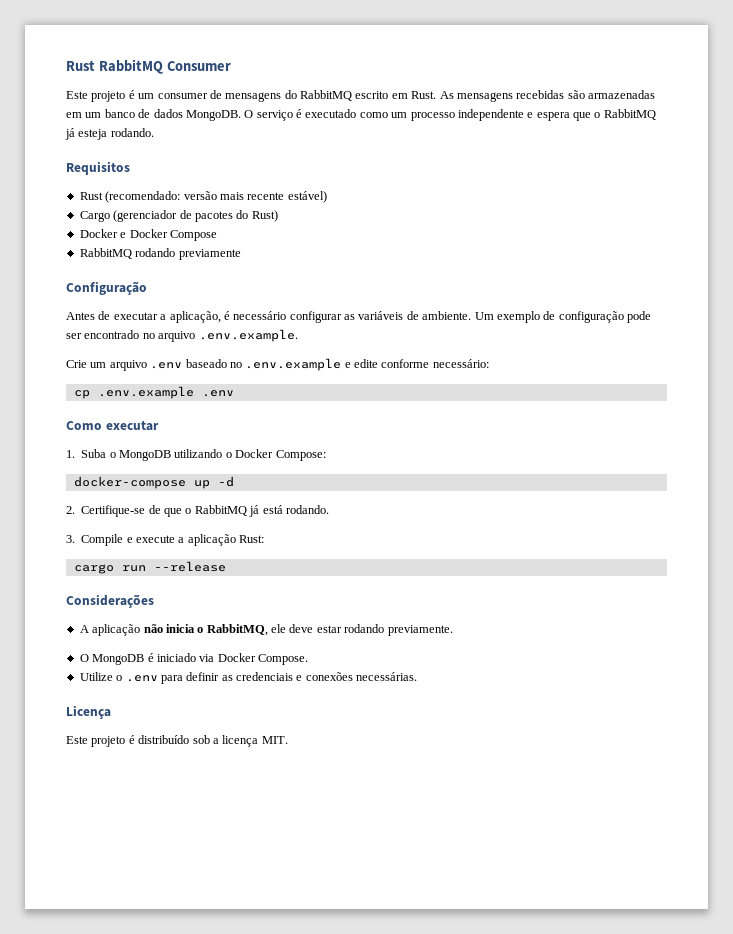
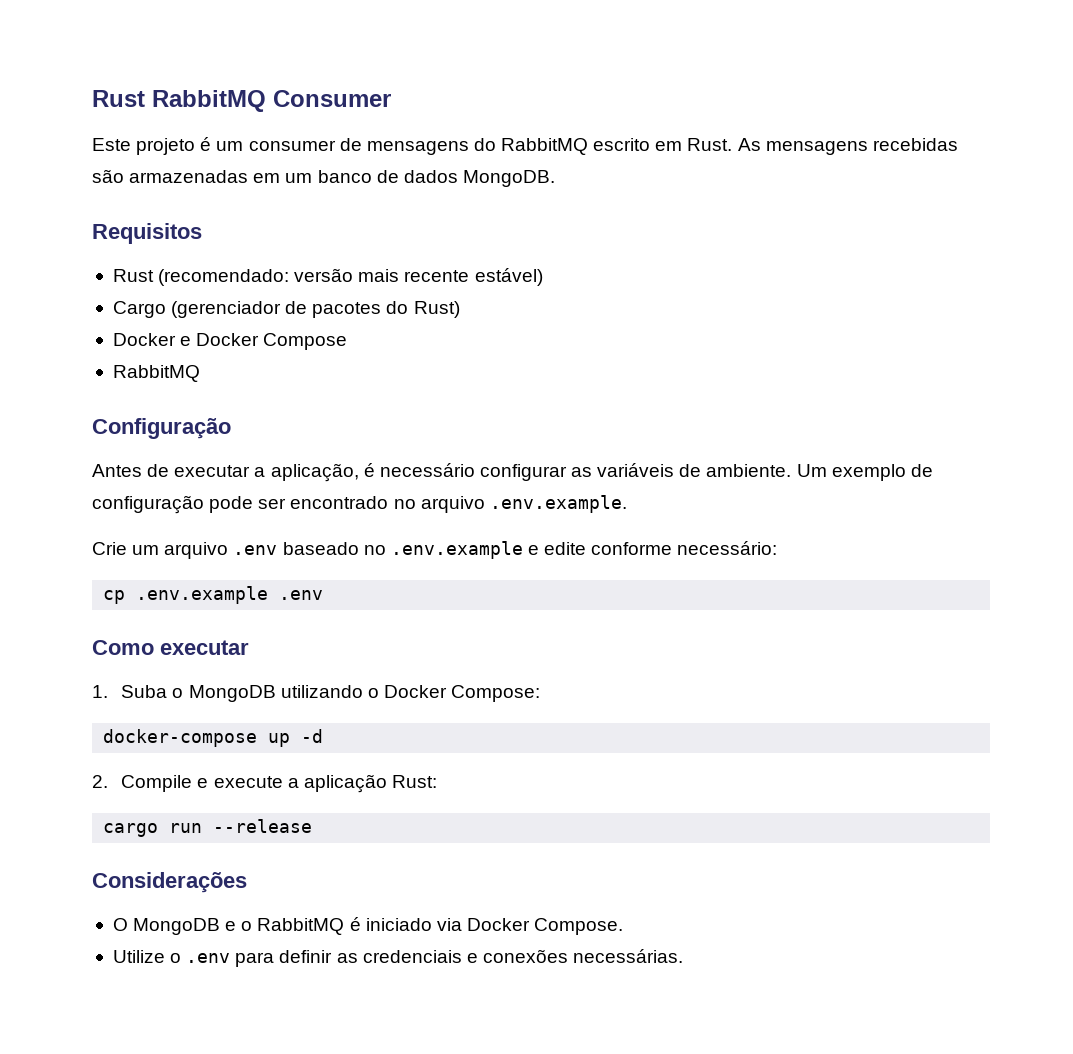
- O serviço é executado como um processo independente e espera que o RabbitMQ já esteja rodando.
  Docker e Docker Compose
- RabbitMQ rodando previamente
+ RabbitMQ
- 2. Certifique-se de que o RabbitMQ já está rodando.
- 3. Compile e execute a aplicação Rust:
+ 2. Compile e execute a aplicação Rust:
- A aplicação não inicia o RabbitMQ, ele deve estar rodando previamente.
- O MongoDB é iniciado via Docker Compose.
+ O MongoDB e o RabbitMQ é iniciado via Docker Compose.
- Licença
- Este projeto é distribuído sob a licença MIT.

